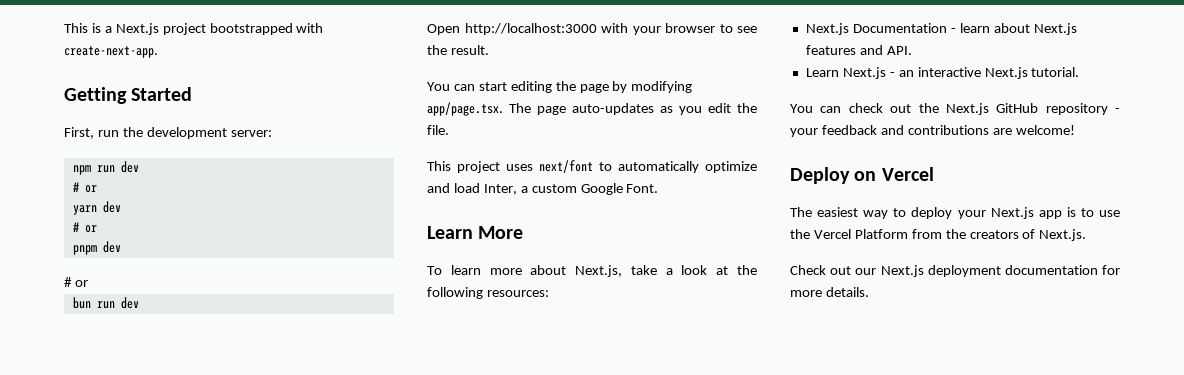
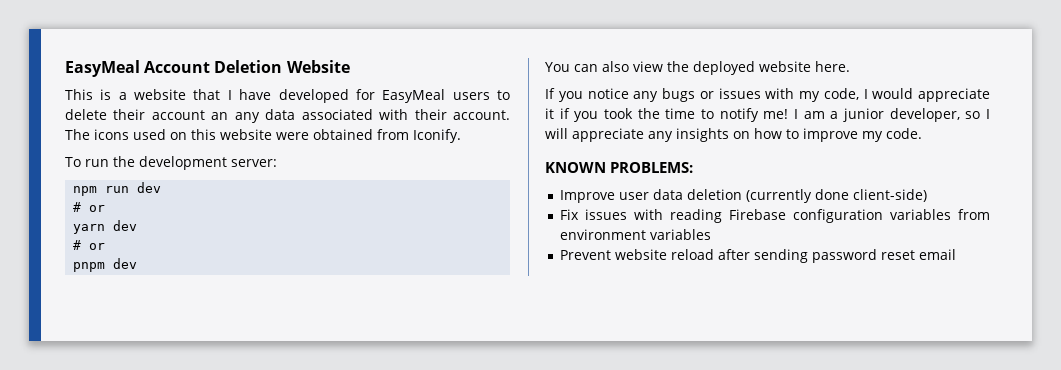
- This is a Next.js project bootstrapped with create-next-app.
- Getting Started
- First, run the development server:
+ EasyMeal Account Deletion Website
+ This is a website that I have developed for EasyMeal users to delete their account an any data associated with their account. The icons used on this website were obtained from Iconify.
+ To run the development server:
  pnpm dev
- # or
- bun run dev
- Open http://localhost:3000 with your browser to see the result.
- You can start editing the page by modifying app/page.tsx. The page auto-updates as you edit the file.
- This project uses next/font to automatically optimize and load Inter, a custom Google Font.
- Learn More
- To learn more about Next.js, take a look at the following resources:
- Next.js Documentation - learn about Next.js features and API.
- Learn Next.js - an interactive Next.js tutorial.
- You can check out the Next.js GitHub repository - your feedback and contributions are welcome!
- Deploy on Vercel
- The easiest way to deploy your Next.js app is to use the Vercel Platform from the creators of Next.js.
- Check out our Next.js deployment documentation for more details.
+ You can also view the deployed website here.
+ If you notice any bugs or issues with my code, I would appreciate it if you took the time to notify me! I am a junior developer, so I will appreciate any insights on how to improve my code.
+ KNOWN PROBLEMS:
+ Improve user data deletion (currently done client-side)
+ Fix issues with reading Firebase configuration variables from environment variables
+ Prevent website reload after sending password reset email

